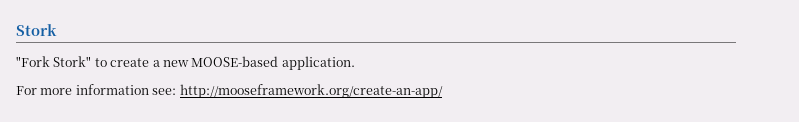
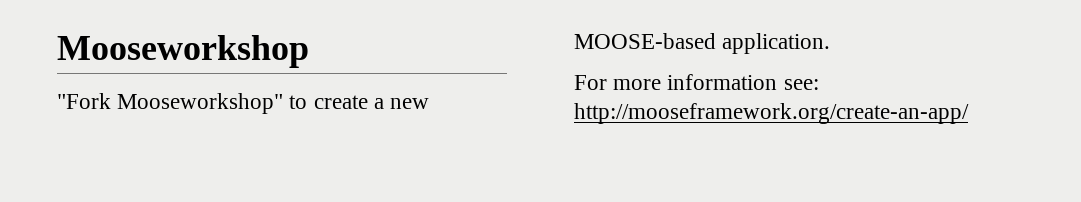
- Stork
+ Mooseworkshop
- "Fork Stork" to create a new MOOSE-based application.
+ "Fork Mooseworkshop" to create a new MOOSE-based application.

